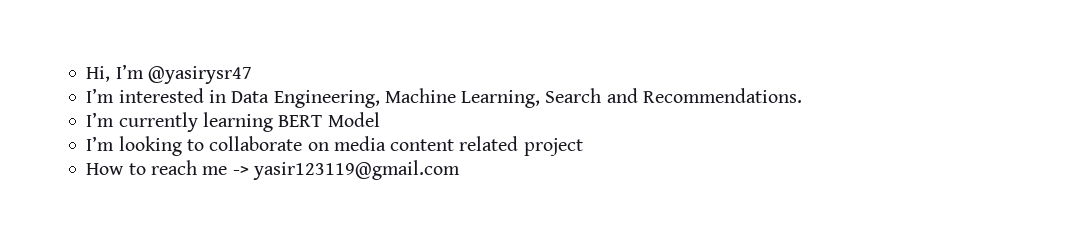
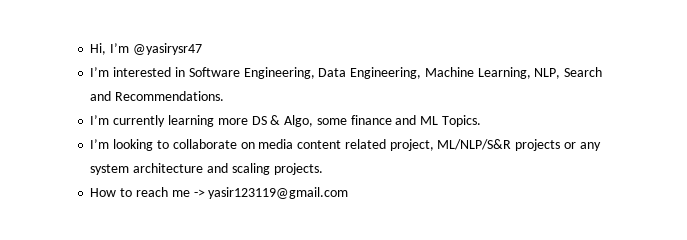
- I’m interested in Data Engineering, Machine Learning, Search and Recommendations.
+ I’m interested in Software Engineering, Data Engineering, Machine Learning, NLP, Search and Recommendations.
- I’m currently learning BERT Model
+ I’m currently learning more DS & Algo, some finance and ML Topics.
- I’m looking to collaborate on media content related project
+ I’m looking to collaborate on media content related project, ML/NLP/S&R projects or any system architecture and scaling projects.

